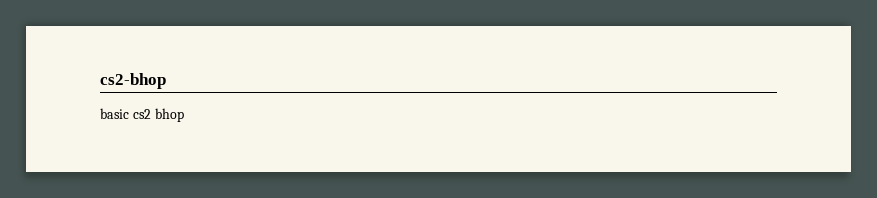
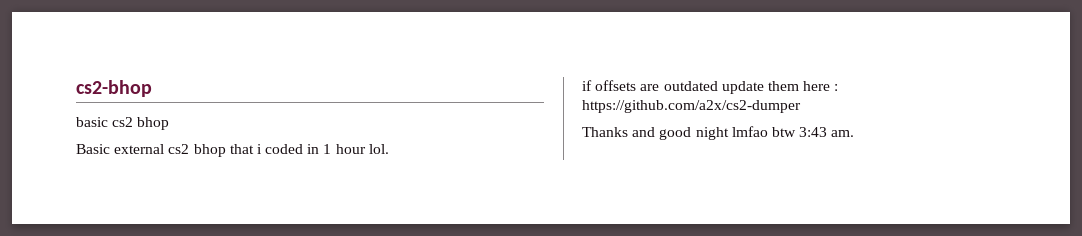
+ Basic external cs2 bhop that i coded in 1 hour lol.
+ if offsets are outdated update them here : https://github.com/a2x/cs2-dumper
+ Thanks and good night lmfao btw 3:43 am.

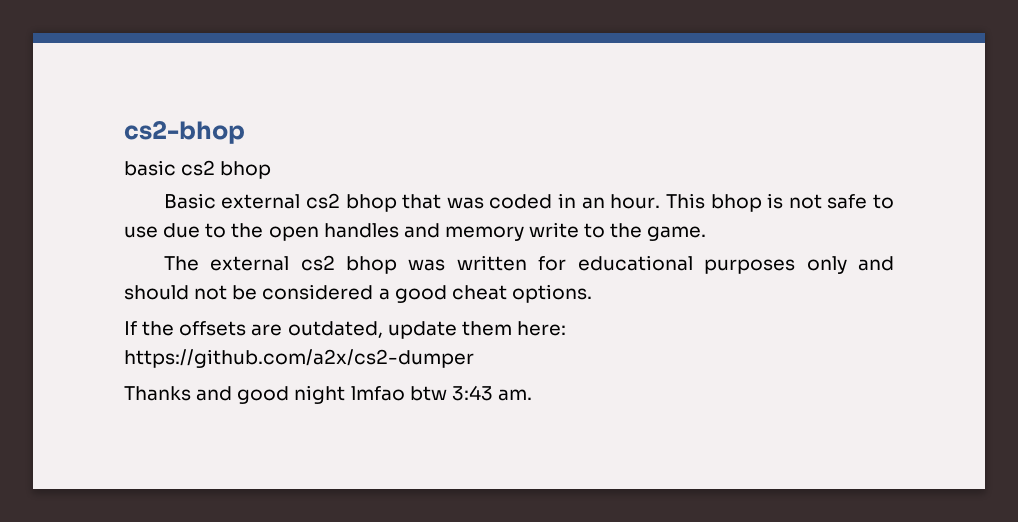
- Basic external cs2 bhop that i coded in 1 hour lol.
- if offsets are outdated update them here : https://github.com/a2x/cs2-dumper
+ Basic external cs2 bhop that was coded in an hour. This bhop is not safe to use due to the open handles and memory write to the game.
+ The external cs2 bhop was written for educational purposes only and should not be considered a good cheat options.
+ If the offsets are outdated, update them here: https://github.com/a2x/cs2-dumper

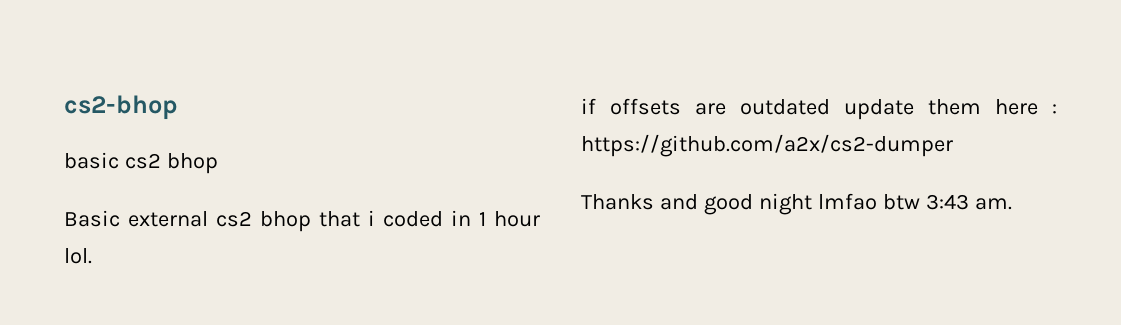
- Basic external cs2 bhop that was coded in an hour. This bhop is not safe to use due to the open handles and memory write to the game.
- The external cs2 bhop was written for educational purposes only and should not be considered a good cheat options.
- If the offsets are outdated, update them here: https://github.com/a2x/cs2-dumper
+ Basic external cs2 bhop that i coded in 1 hour lol.
+ if offsets are outdated update them here : https://github.com/a2x/cs2-dumper

